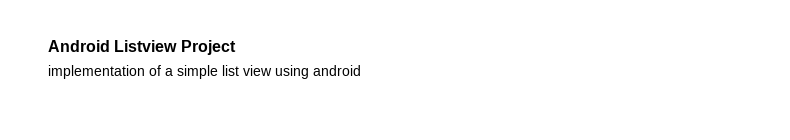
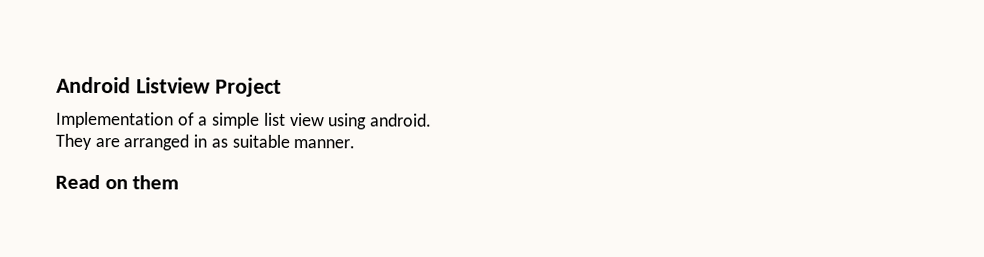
- implementation of a simple list view using android
+ Implementation of a simple list view using android.
+ They are arranged in as suitable manner.
+ Read on them

